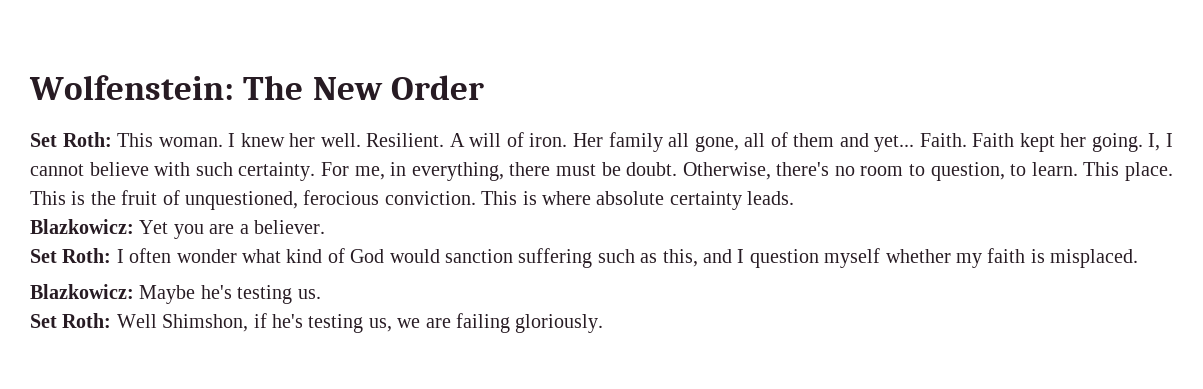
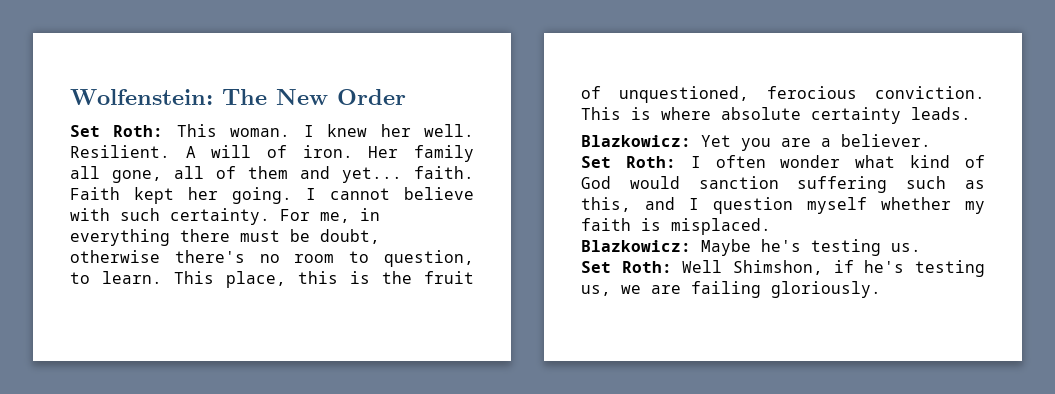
- Her family all gone, all of them and yet... Faith.
+ Her family all gone, all of them and yet... faith.
- I, I cannot believe with such certainty.
+ I cannot believe with such certainty.
- For me, in everything, there must be doubt. Otherwise, there's no room to question, to learn.
+ For me, in everything there must be doubt, otherwise there's no room to question, to learn.
- This place. This is the fruit of unquestioned, ferocious conviction.
+ This place, this is the fruit of unquestioned, ferocious conviction.

